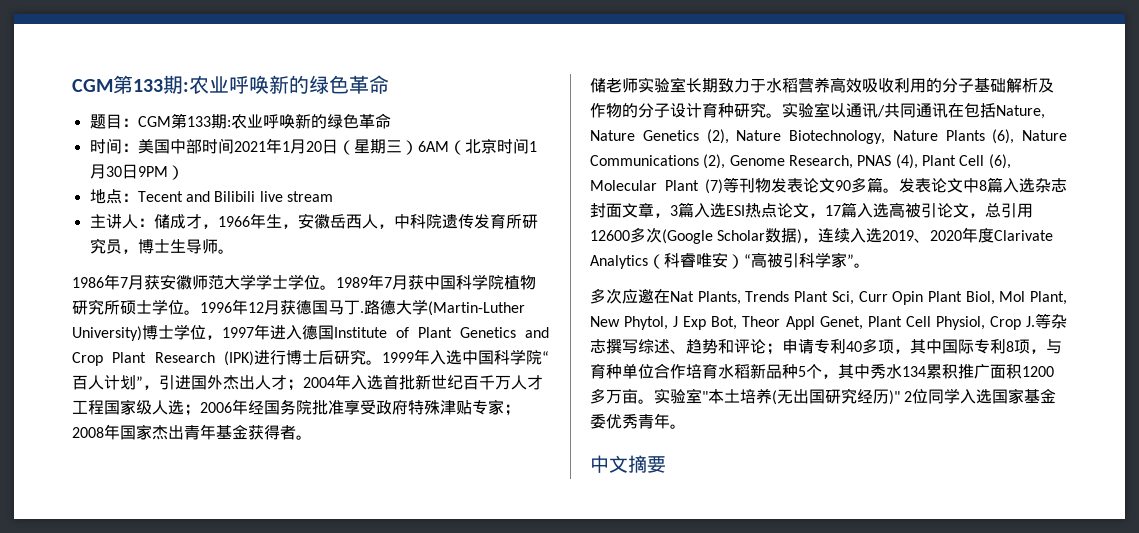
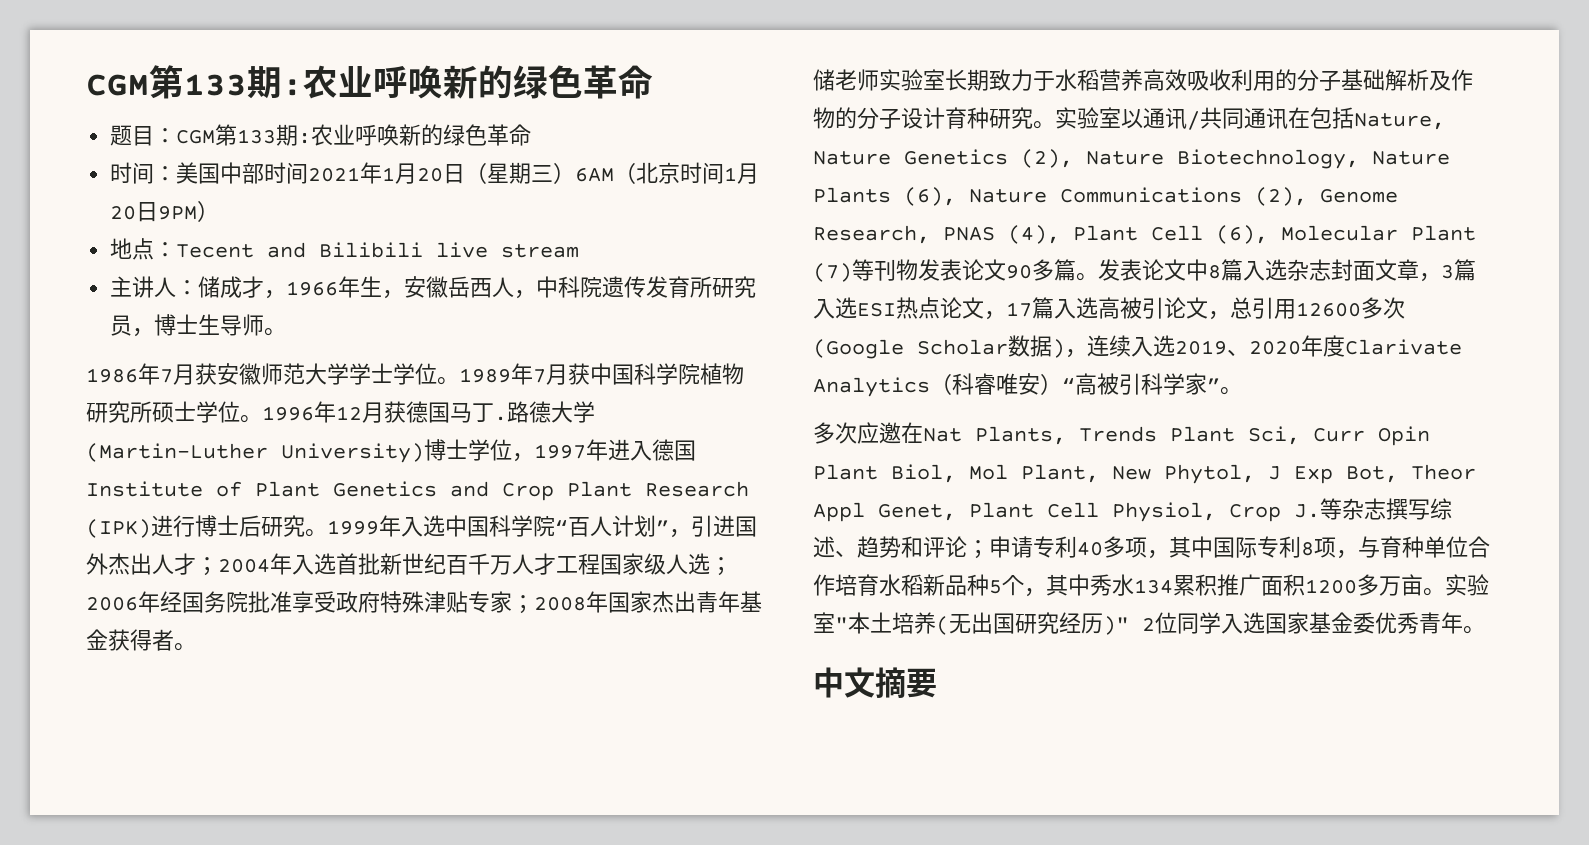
- 时间：美国中部时间2021年1月20日（星期三）6AM（北京时间1月30日9PM）
+ 时间：美国中部时间2021年1月20日（星期三）6AM（北京时间1月20日9PM）

